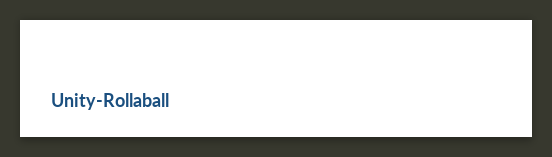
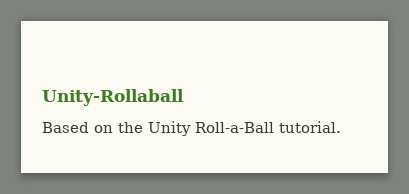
+ Based on the Unity Roll-a-Ball tutorial.

